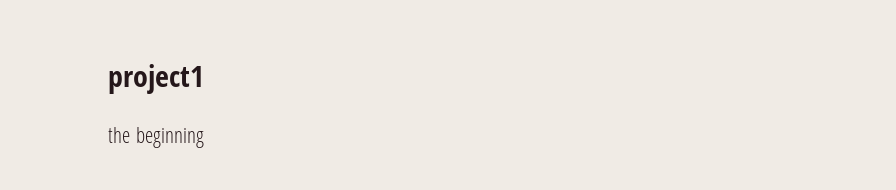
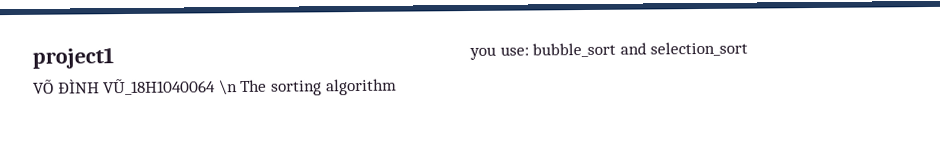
- the beginning
+ VÕ ĐÌNH VŨ_18H1040064 \n The sorting algorithm you use: bubble_sort and selection_sort

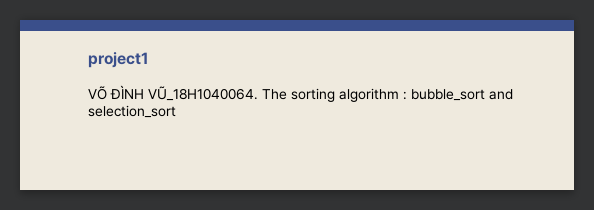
- VÕ ĐÌNH VŨ_18H1040064 \n The sorting algorithm you use: bubble_sort and selection_sort
+ VÕ ĐÌNH VŨ_18H1040064. The sorting algorithm : bubble_sort and selection_sort

